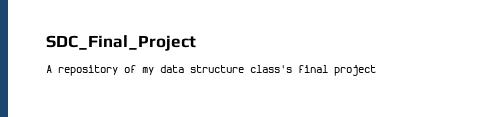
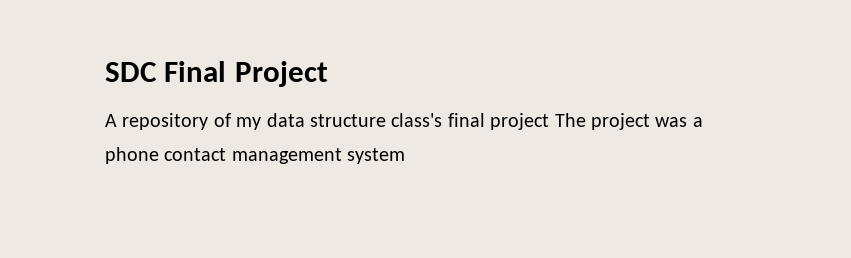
- SDC_Final_Project
+ SDC Final Project
- A repository of my data structure class's final project
+ A repository of my data structure class's final project The project was a phone contact management system

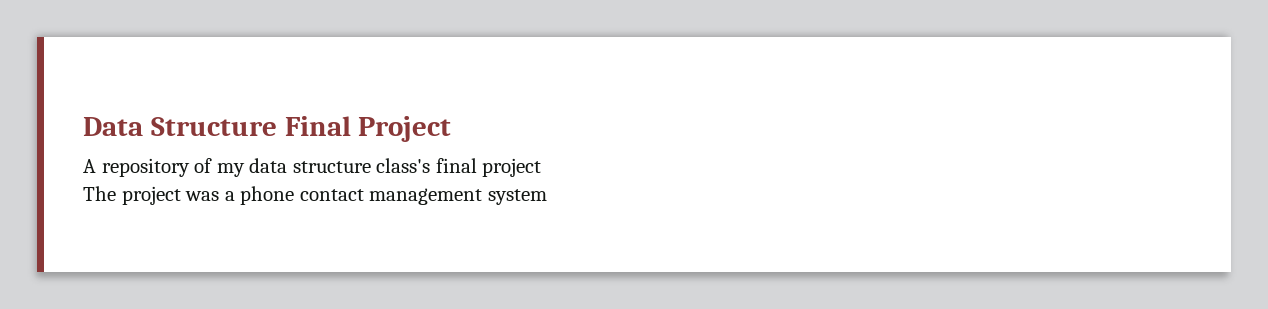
- SDC Final Project
+ Data Structure Final Project
- A repository of my data structure class's final project The project was a phone contact management system
+ A repository of my data structure class's final project
+ The project was a phone contact management system

